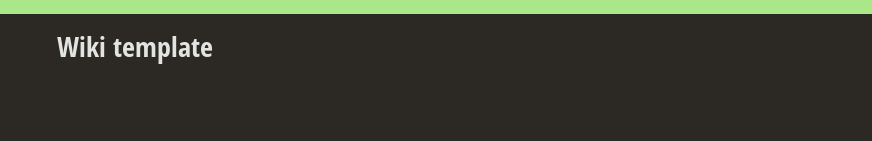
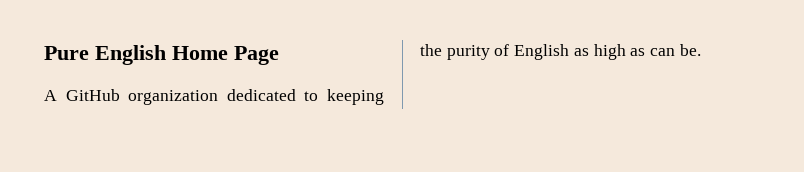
- Wiki template
+ Pure English Home Page
+ A GitHub organization dedicated to keeping the purity of English as high as can be.

